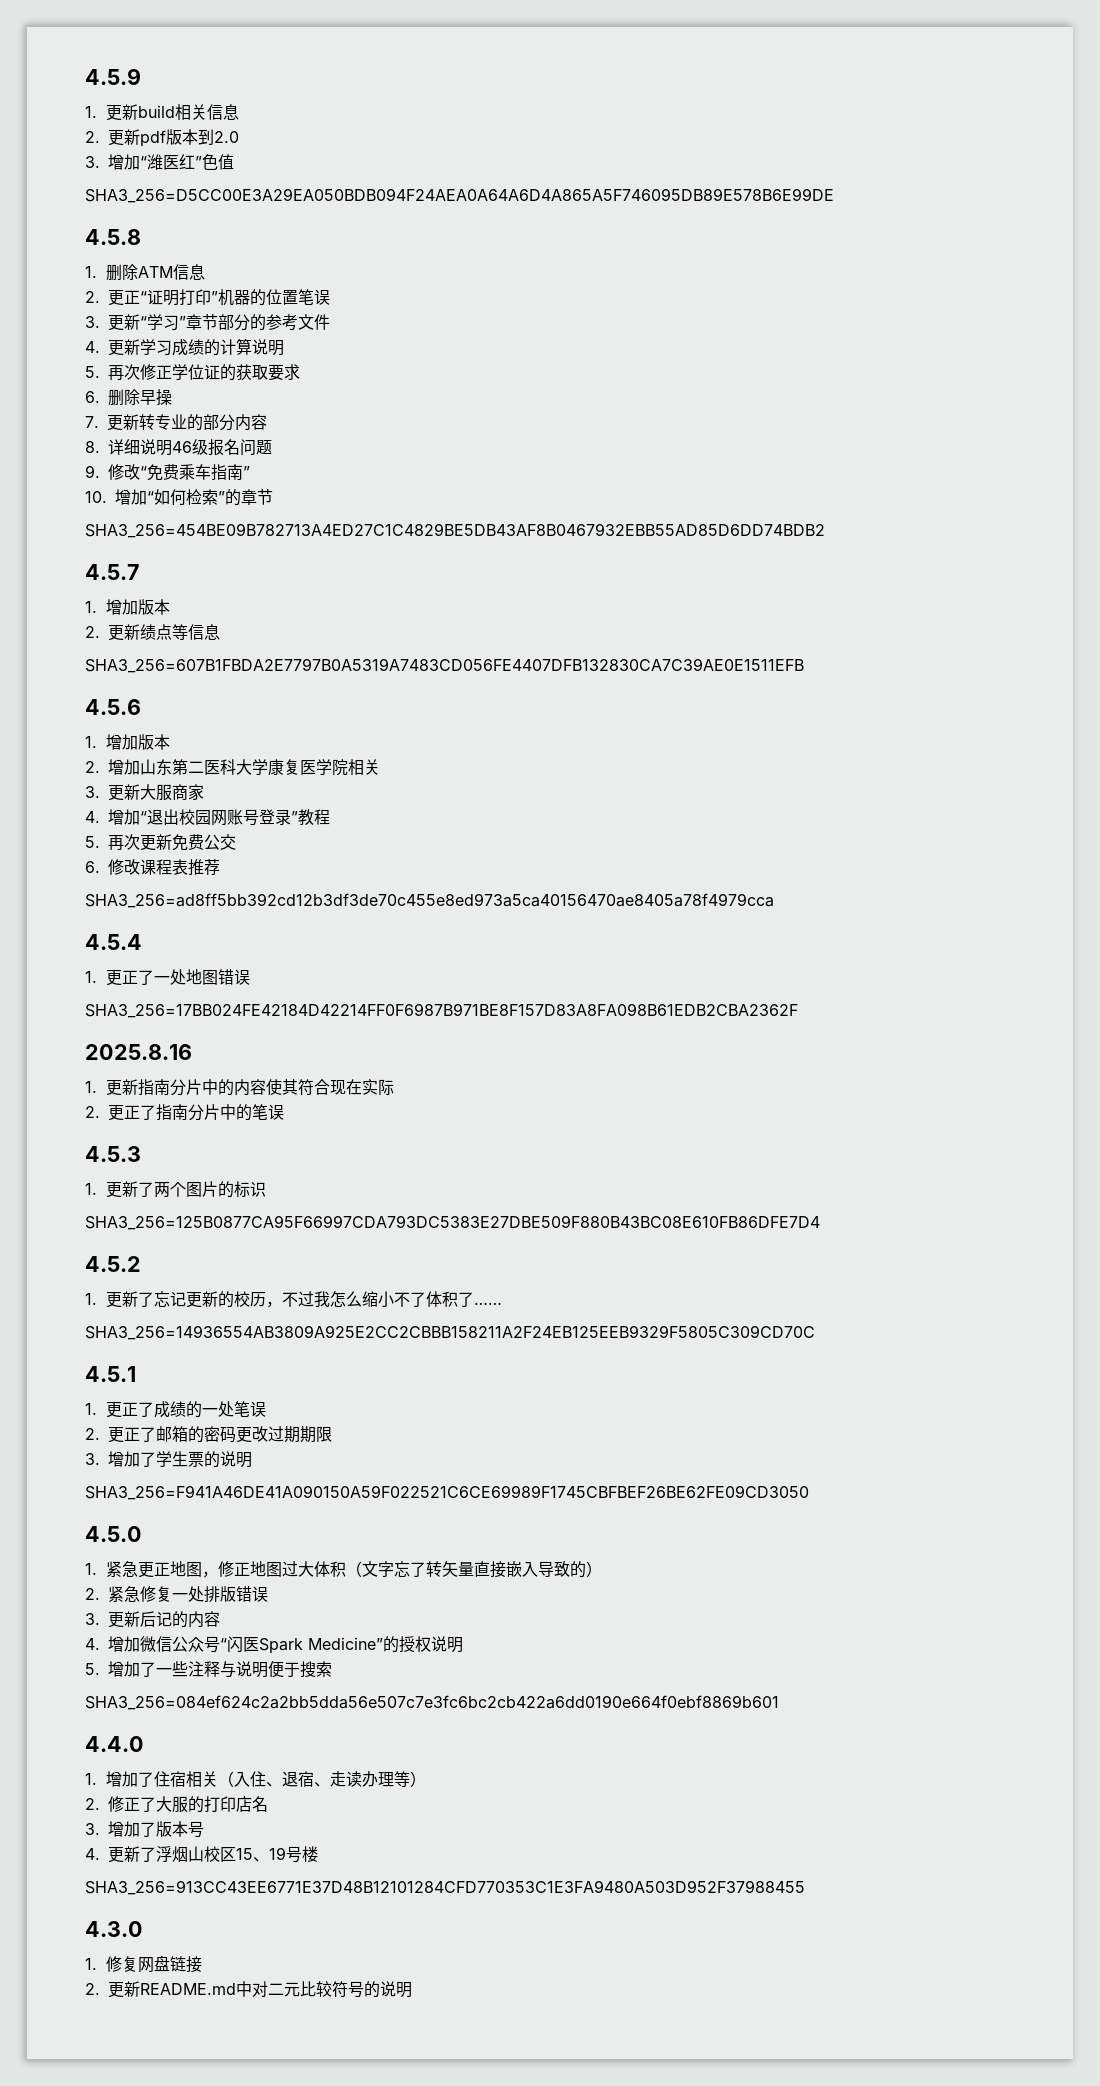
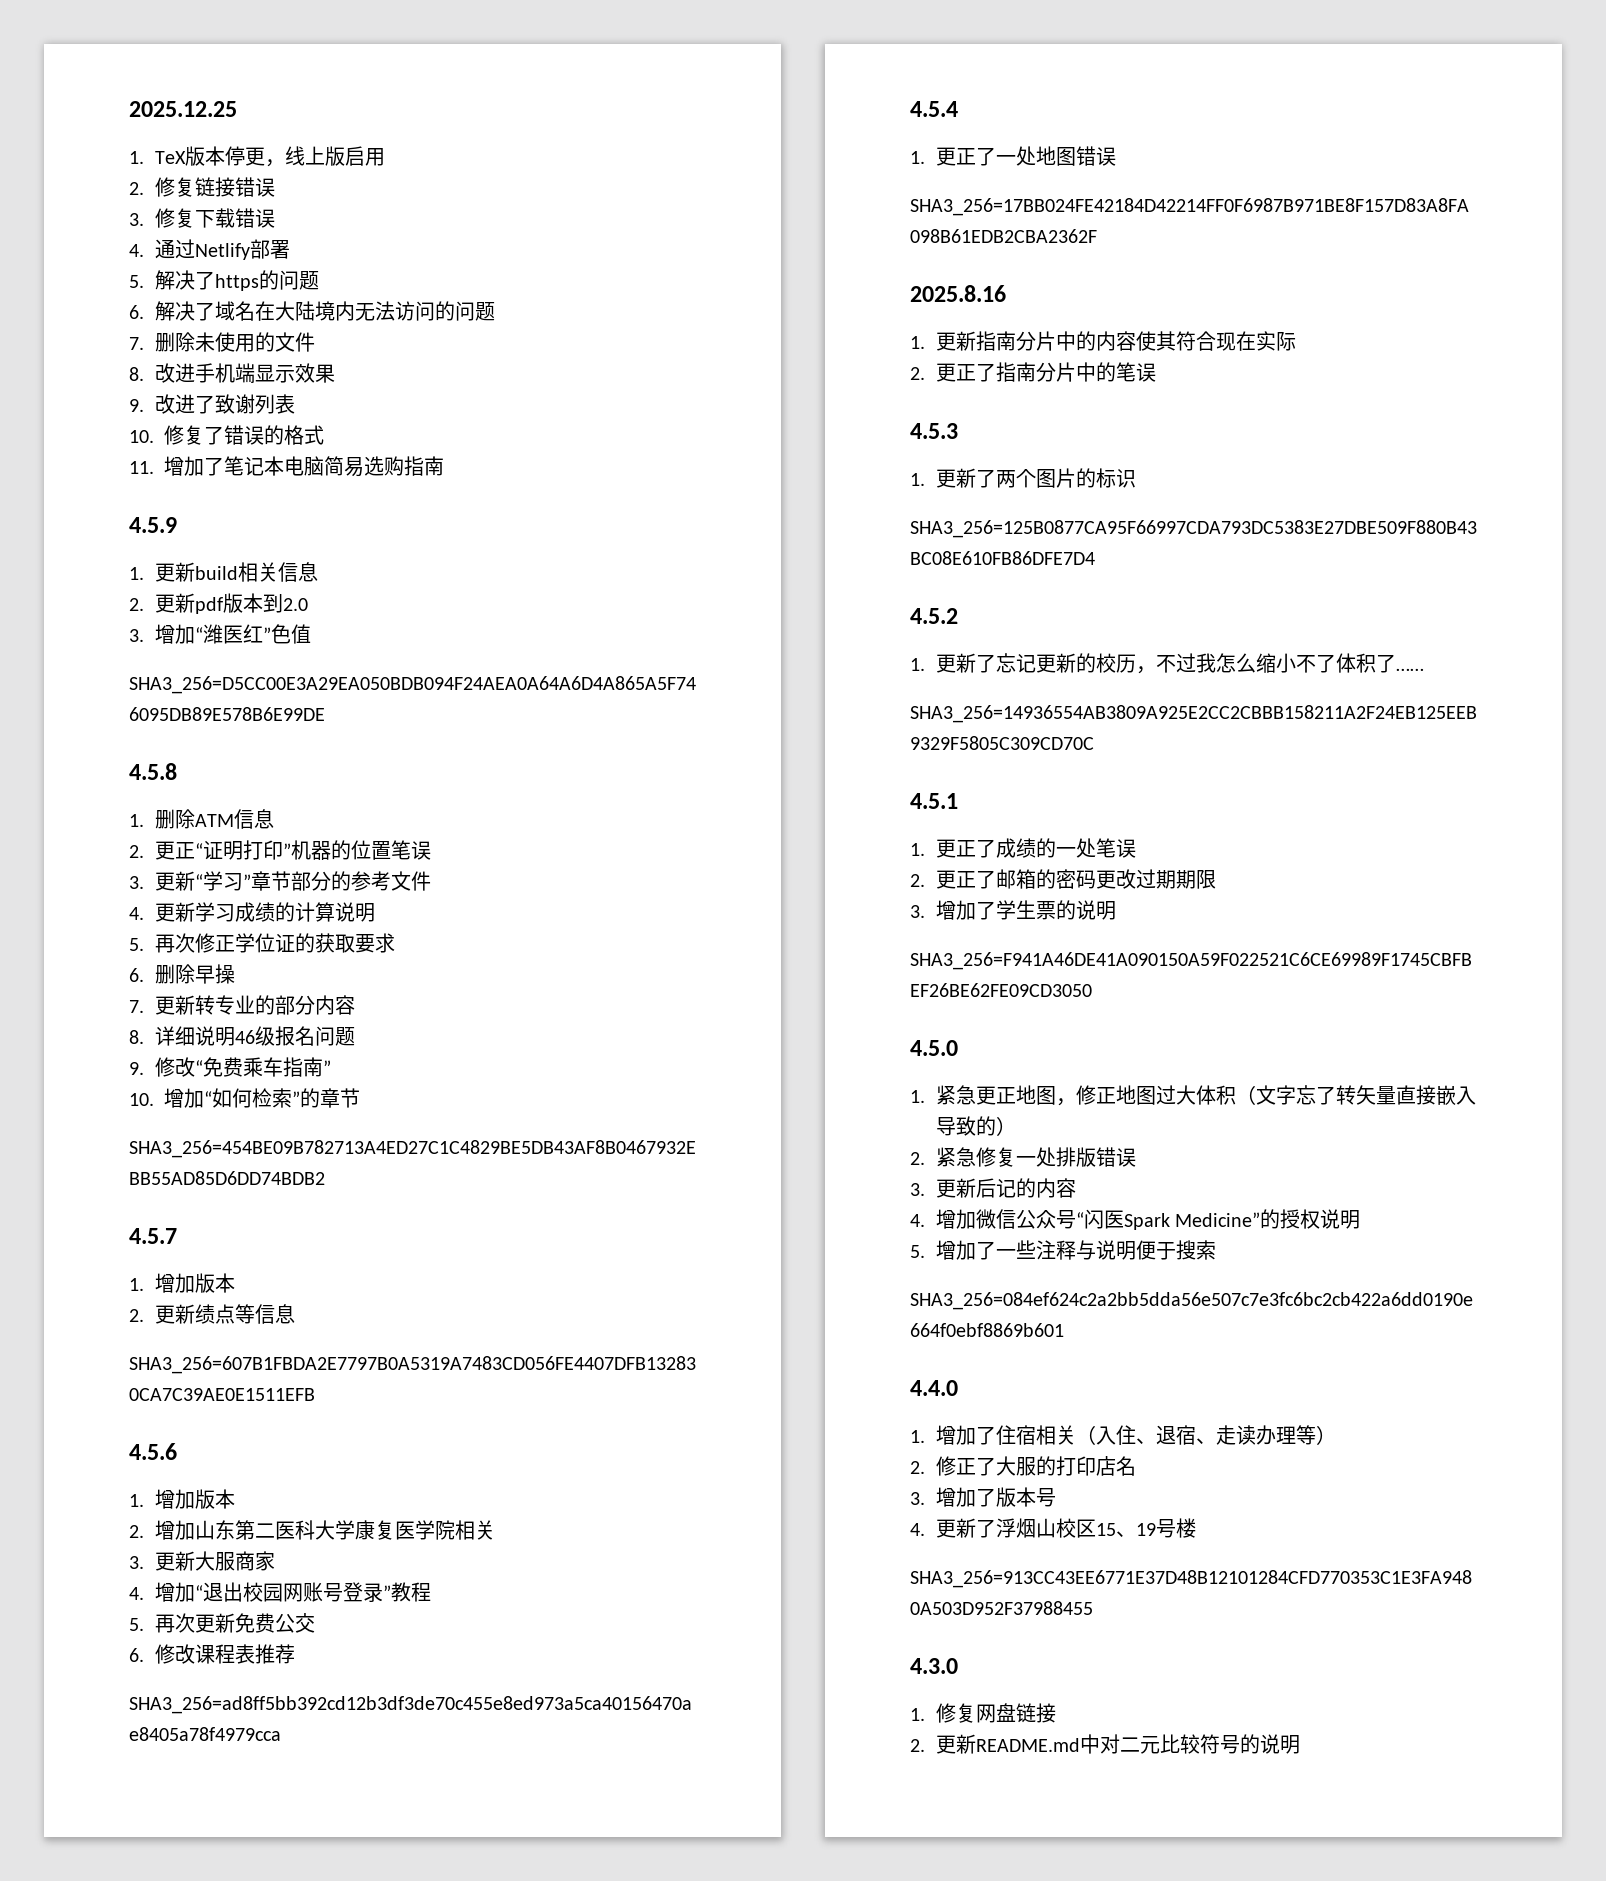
+ 2025.12.25
+ 1. TeX版本停更，线上版启用
+ 2.修复链接错误
+ 3.修复下载错误
+ 4.通过Netlify部署
+ 5.解决了https的问题
+ 6.解决了域名在大陆境内无法访问的问题
+ 7.删除未使用的文件
+ 8.改进手机端显示效果
+ 9.改进了致谢列表
+ 10.修复了错误的格式
+ 11.增加了笔记本电脑简易选购指南

